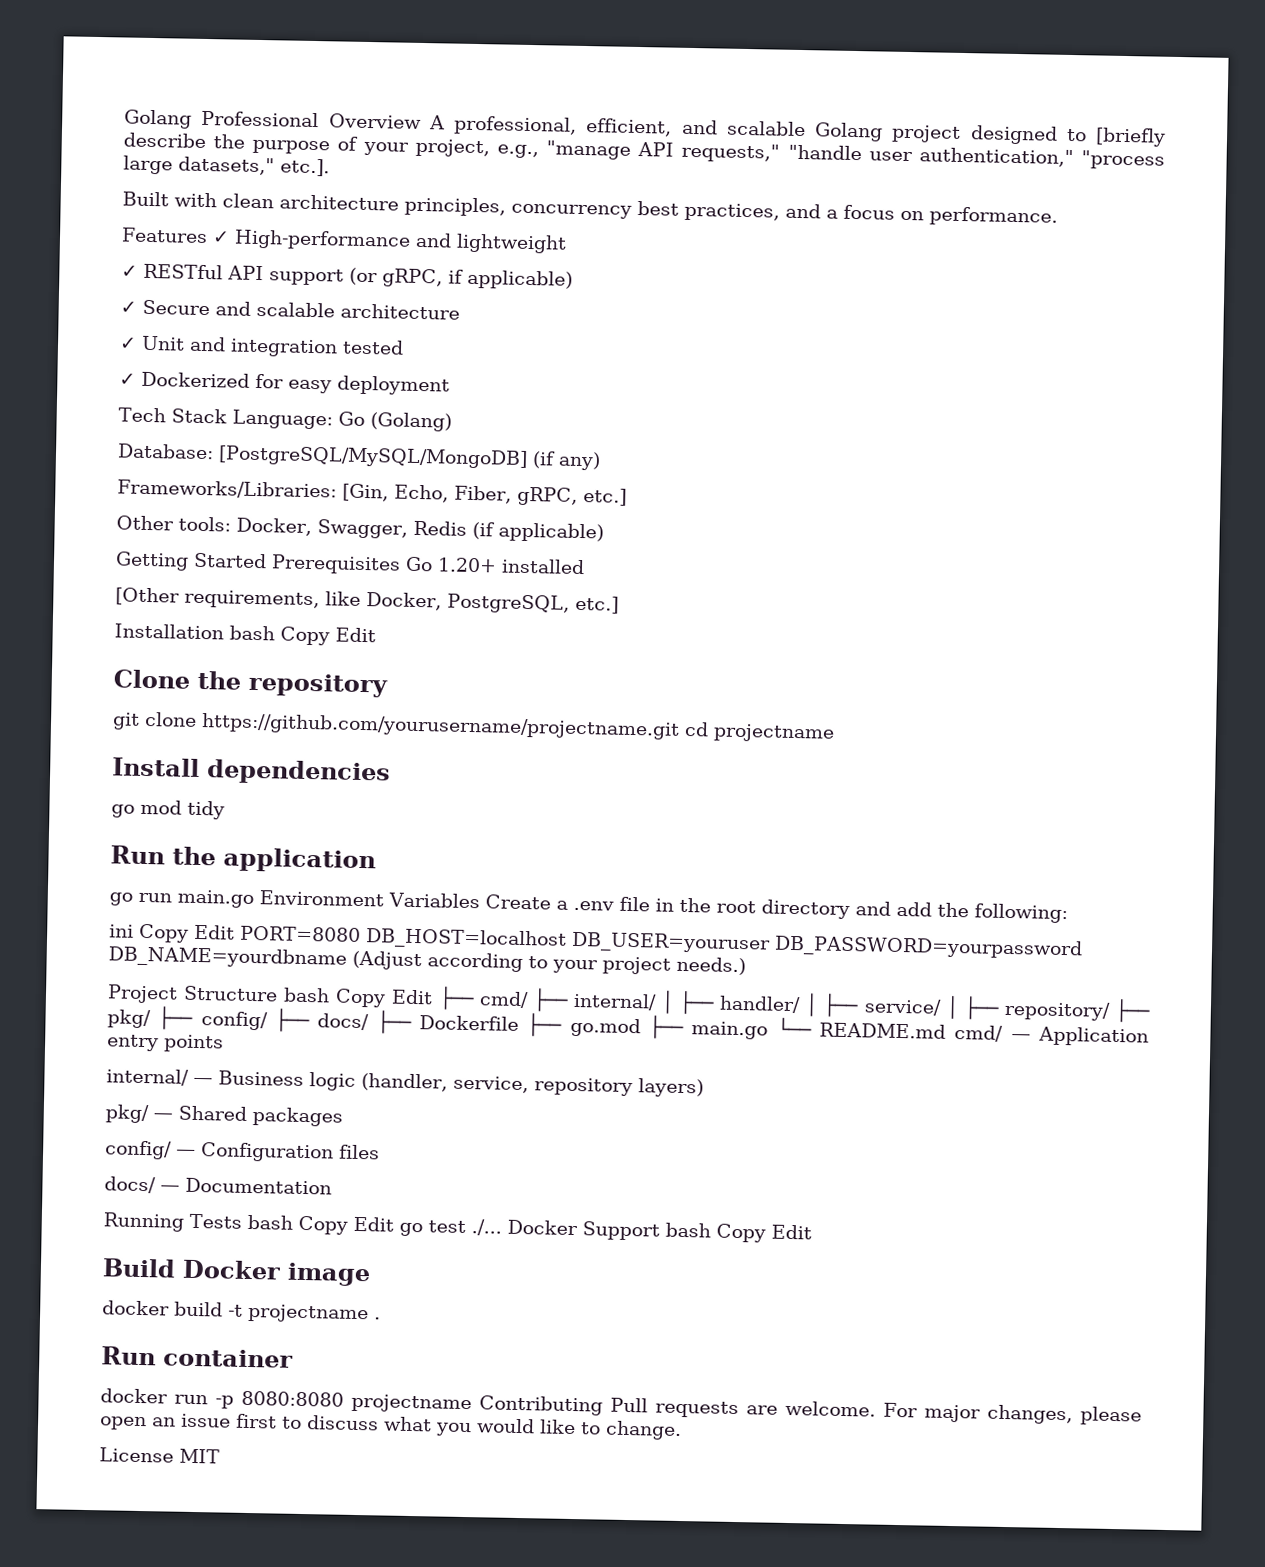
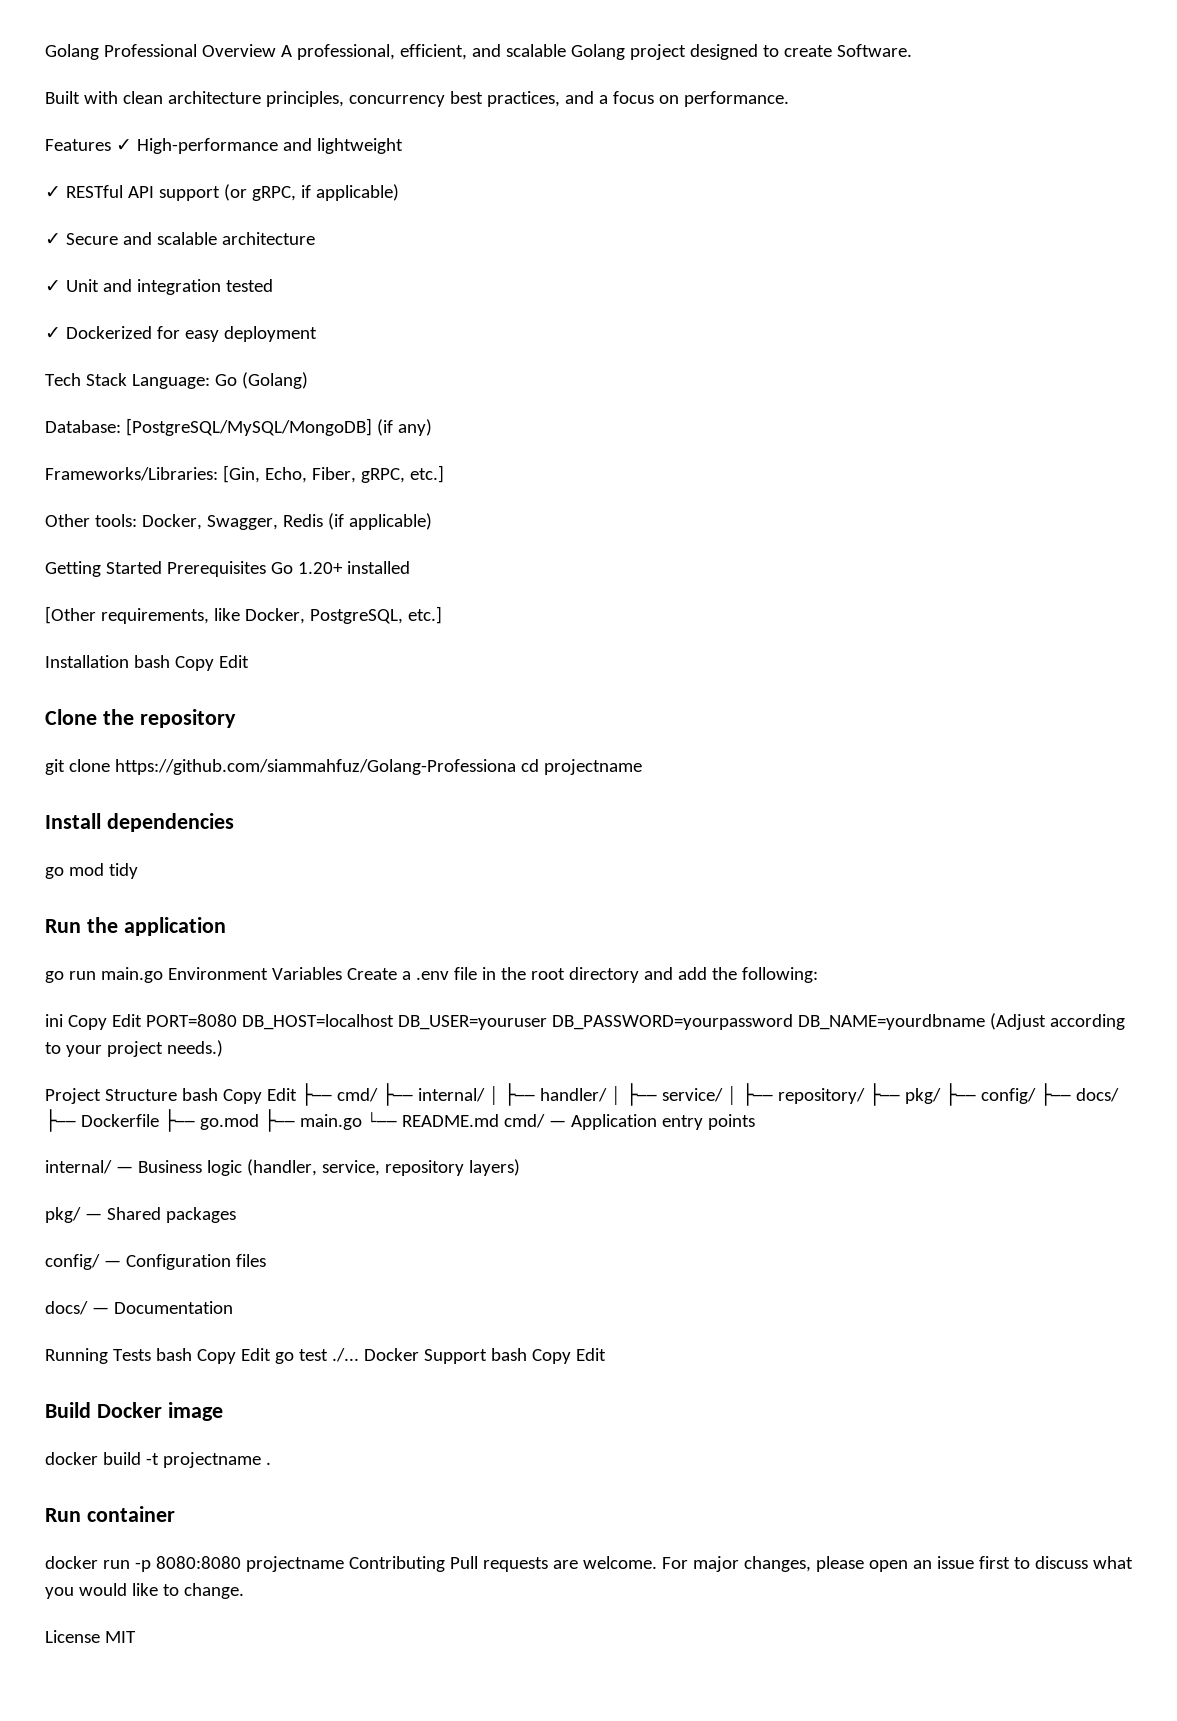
- Golang Professional Overview A professional, efficient, and scalable Golang project designed to [briefly describe the purpose of your project, e.g., "manage API requests," "handle user authentication," "process large datasets," etc.].
+ Golang Professional Overview A professional, efficient, and scalable Golang project designed to create Software.
- git clone https://github.com/yourusername/projectname.git cd projectname
+ git clone https://github.com/siammahfuz/Golang-Professiona cd projectname

